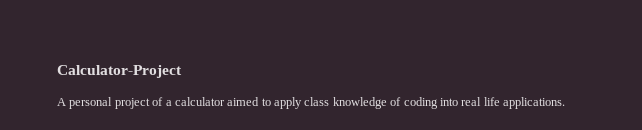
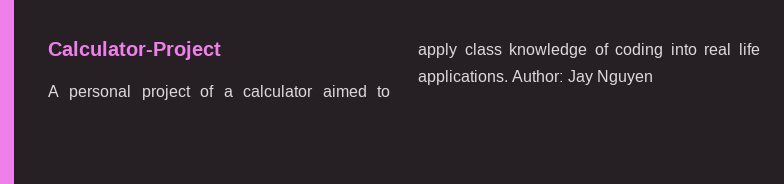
+ Author: Jay Nguyen

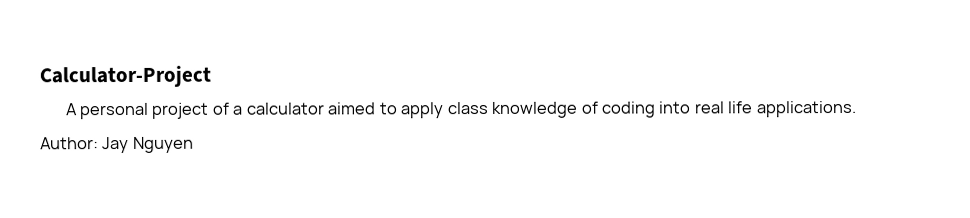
- A personal project of a calculator aimed to apply class knowledge of coding into real life applications. Author: Jay Nguyen
+ A personal project of a calculator aimed to apply class knowledge of coding into real life applications.
+ Author: Jay Nguyen

